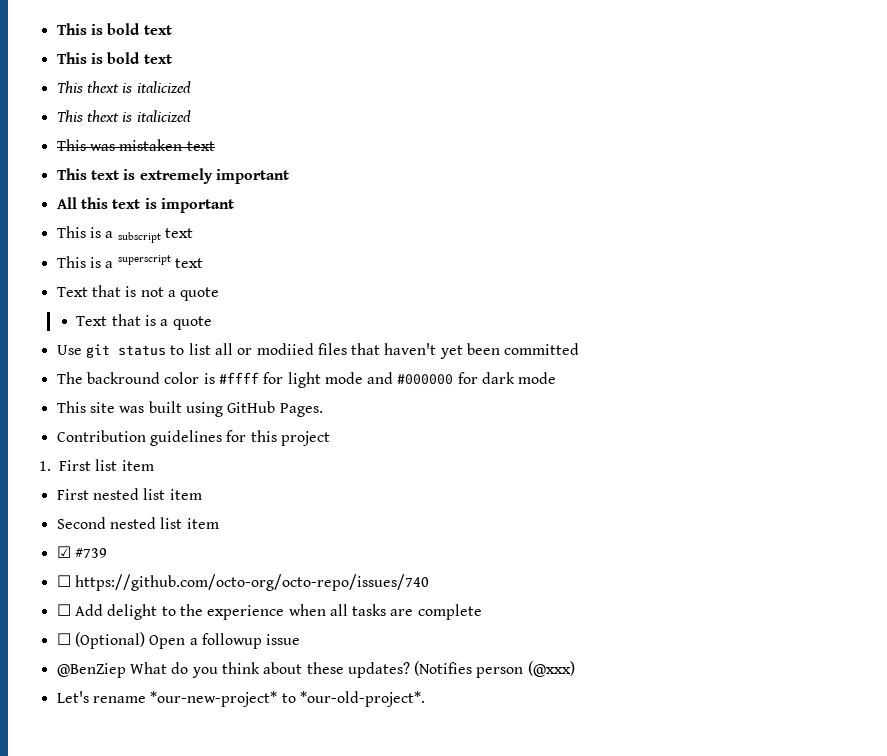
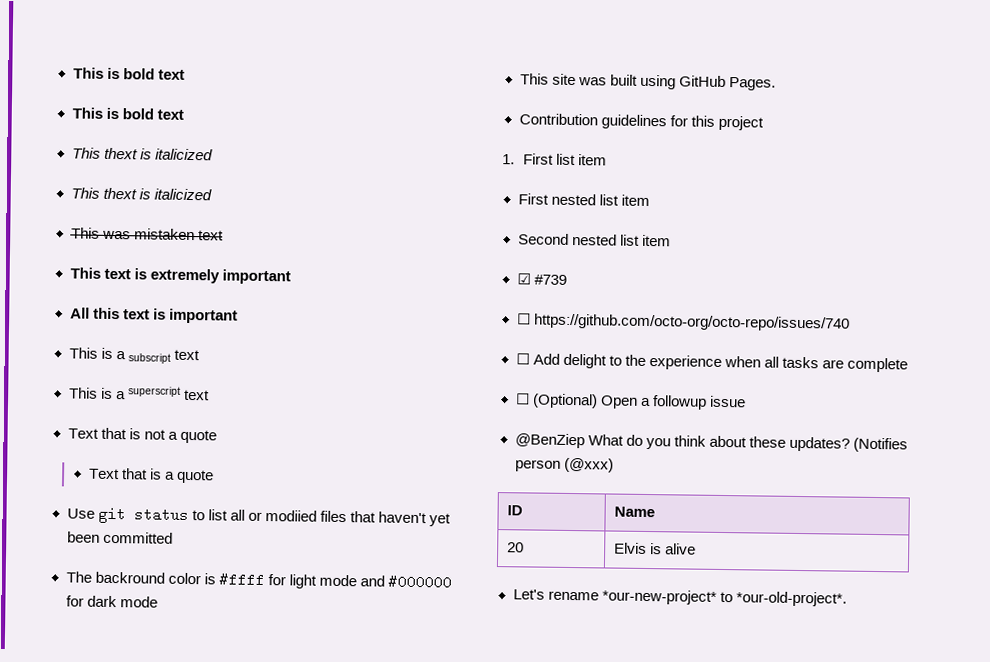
+ ID | Name
+ 20 | Elvis is alive

